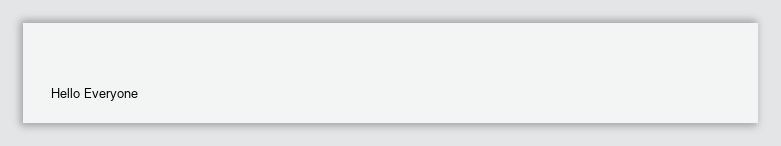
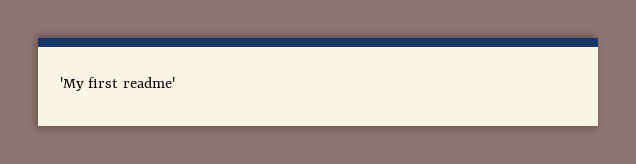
- Hello Everyone
+ 'My first readme'

